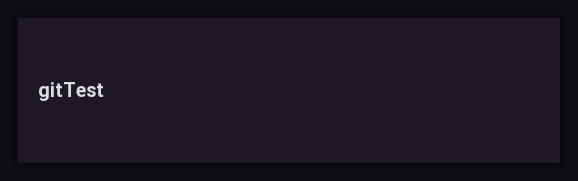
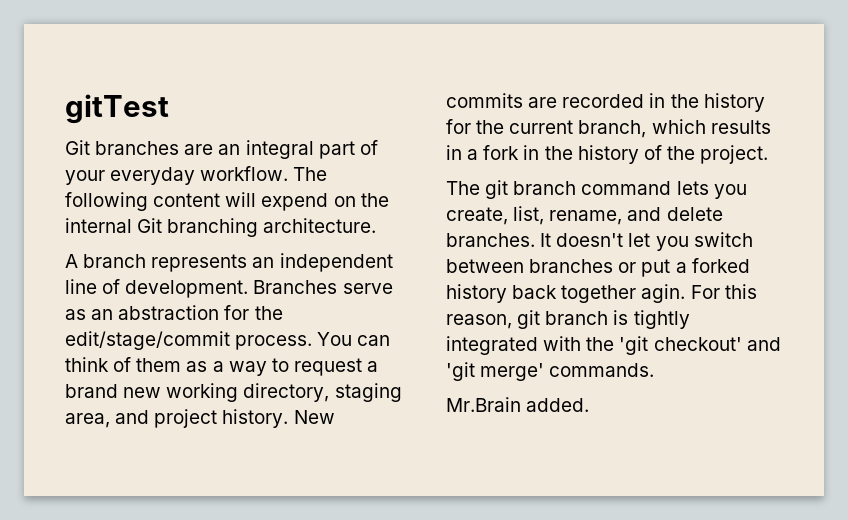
+ Git branches are an integral part of your everyday workflow. The following content will expend on the internal Git branching architecture.
+ A branch represents an independent line of development. Branches serve as an abstraction for the edit/stage/commit process. You can think of them as a way to request a brand new working directory, staging area, and project history. New commits are recorded in the history for the current branch, which results in a fork in the history of the project.
+ The git branch command lets you create, list, rename, and delete branches. It doesn't let you switch between branches or put a forked history back together agin. For this reason, git branch is tightly integrated with the 'git checkout' and 'git merge' commands.
+ Mr.Brain added.

